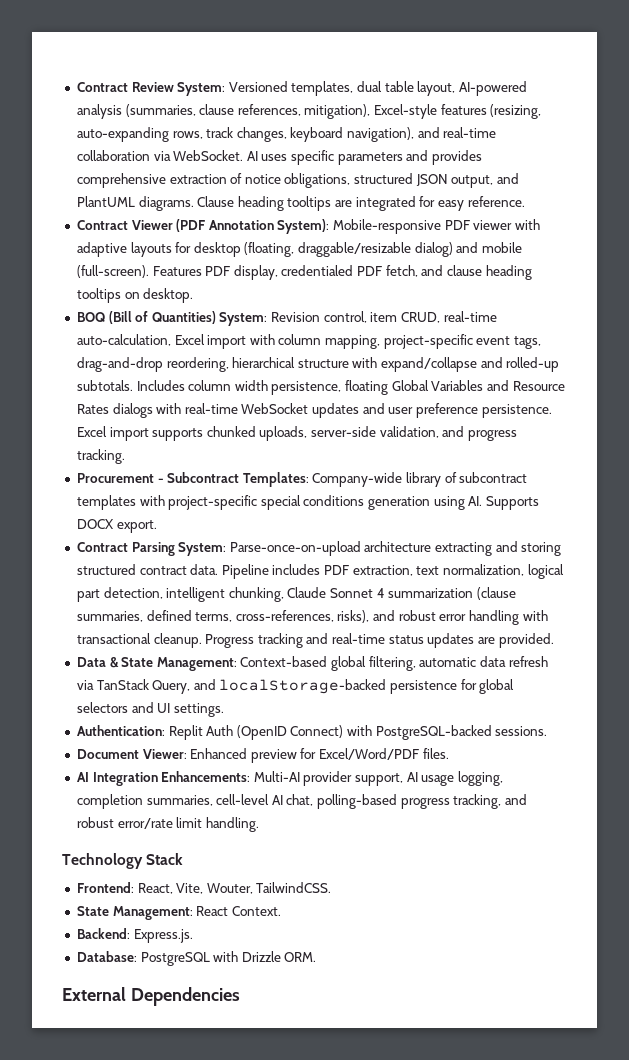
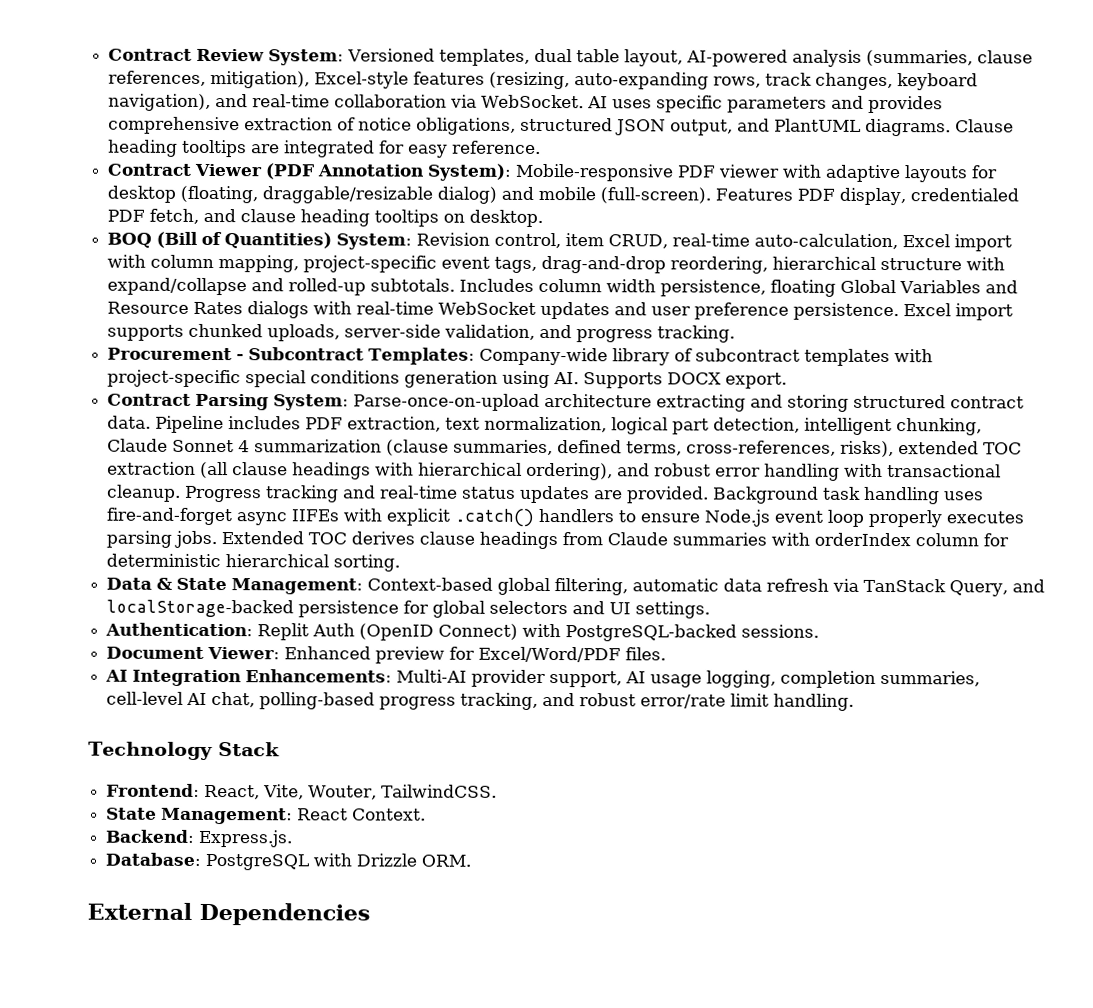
- Pipeline includes PDF extraction, text normalization, logical part detection, intelligent chunking, Claude Sonnet 4 summarization (clause summaries, defined terms, cross-references, risks), and robust error handling with transactional cleanup.
+ Pipeline includes PDF extraction, text normalization, logical part detection, intelligent chunking, Claude Sonnet 4 summarization (clause summaries, defined terms, cross-references, risks), extended TOC extraction (all clause headings with hierarchical ordering), and robust error handling with transactional cleanup.
+ Background task handling uses fire-and-forget async IIFEs with explicit .catch() handlers to ensure Node.js event loop properly executes parsing jobs. Extended TOC derives clause headings from Claude summaries with orderIndex column for deterministic hierarchical sorting.

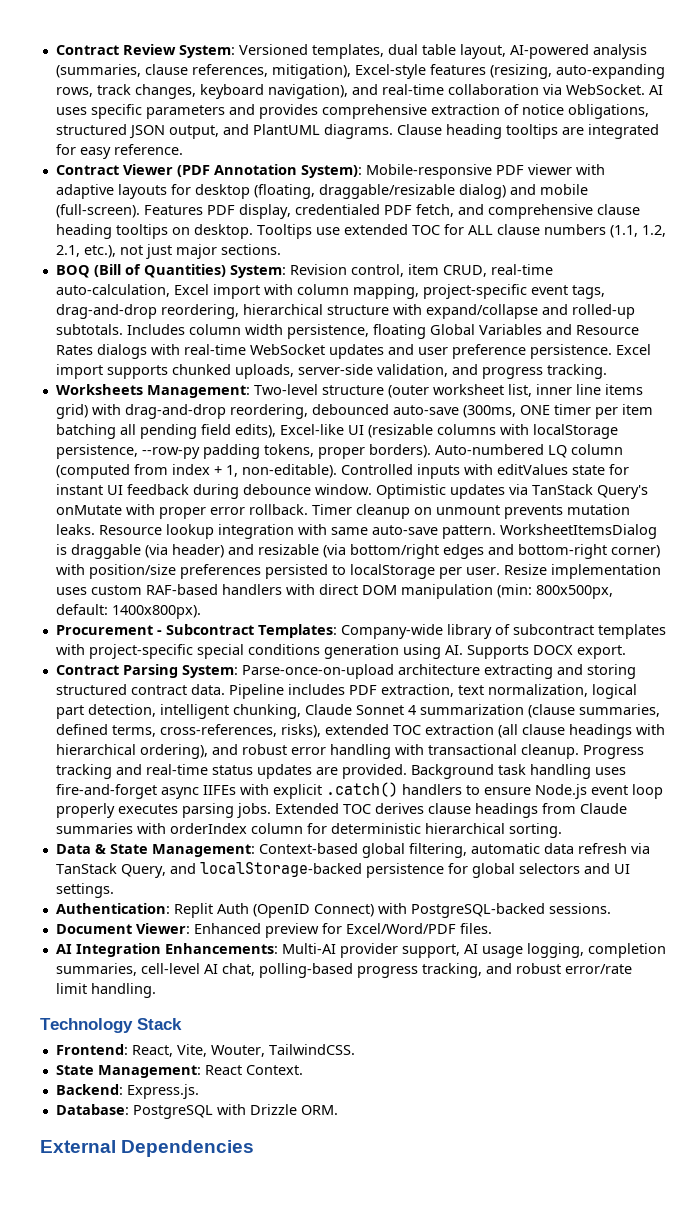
- Features PDF display, credentialed PDF fetch, and clause heading tooltips on desktop.
+ Features PDF display, credentialed PDF fetch, and comprehensive clause heading tooltips on desktop. Tooltips use extended TOC for ALL clause numbers (1.1, 1.2, 2.1, etc.), not just major sections.
+ Worksheets Management: Two-level structure (outer worksheet list, inner line items grid) with drag-and-drop reordering, debounced auto-save (300ms, ONE timer per item batching all pending field edits), Excel-like UI (resizable columns with localStorage persistence, --row-py padding tokens, proper borders). Auto-numbered LQ column (computed from index + 1, non-editable). Controlled inputs with editValues state for instant UI feedback during debounce window. Optimistic updates via TanStack Query's onMutate with proper error rollback. Timer cleanup on unmount prevents mutation leaks. Resource lookup integration with same auto-save pattern. WorksheetItemsDialog is draggable (via header) and resizable (via bottom/right edges and bottom-right corner) with position/size preferences persisted to localStorage per user. Resize implementation uses custom RAF-based handlers with direct DOM manipulation (min: 800x500px, default: 1400x800px).

